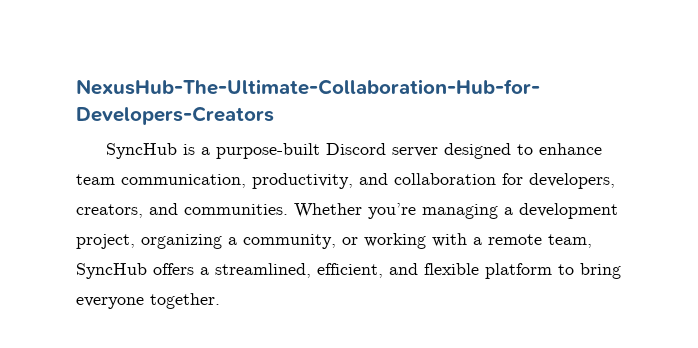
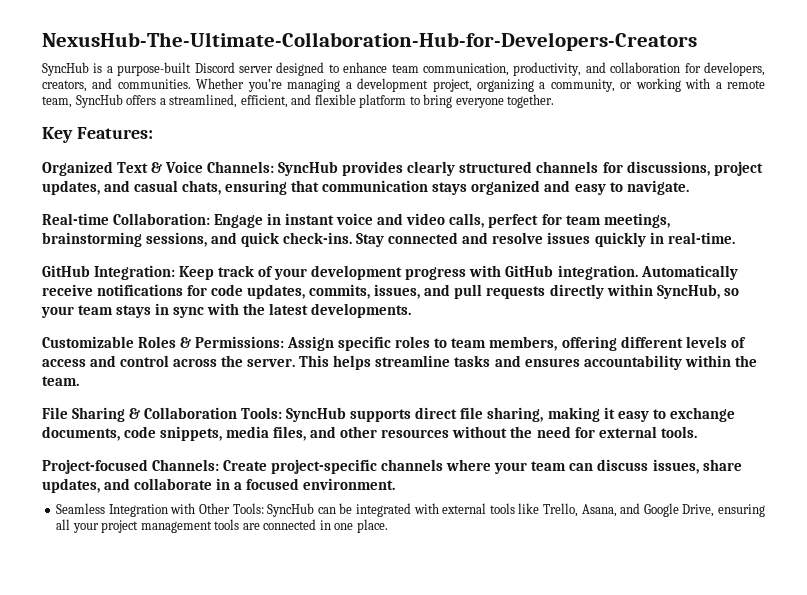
+ Key Features:
+ Organized Text & Voice Channels: SyncHub provides clearly structured channels for discussions, project updates, and casual chats, ensuring that communication stays organized and easy to navigate.
+ Real-time Collaboration: Engage in instant voice and video calls, perfect for team meetings, brainstorming sessions, and quick check-ins. Stay connected and resolve issues quickly in real-time.
+ GitHub Integration: Keep track of your development progress with GitHub integration. Automatically receive notifications for code updates, commits, issues, and pull requests directly within SyncHub, so your team stays in sync with the latest developments.
+ Customizable Roles & Permissions: Assign specific roles to team members, offering different levels of access and control across the server. This helps streamline tasks and ensures accountability within the team.
+ File Sharing & Collaboration Tools: SyncHub supports direct file sharing, making it easy to exchange documents, code snippets, media files, and other resources without the need for external tools.
+ Project-focused Channels: Create project-specific channels where your team can discuss issues, share updates, and collaborate in a focused environment.
+ Seamless Integration with Other Tools: SyncHub can be integrated with external tools like Trello, Asana, and Google Drive, ensuring all your project management tools are connected in one place.

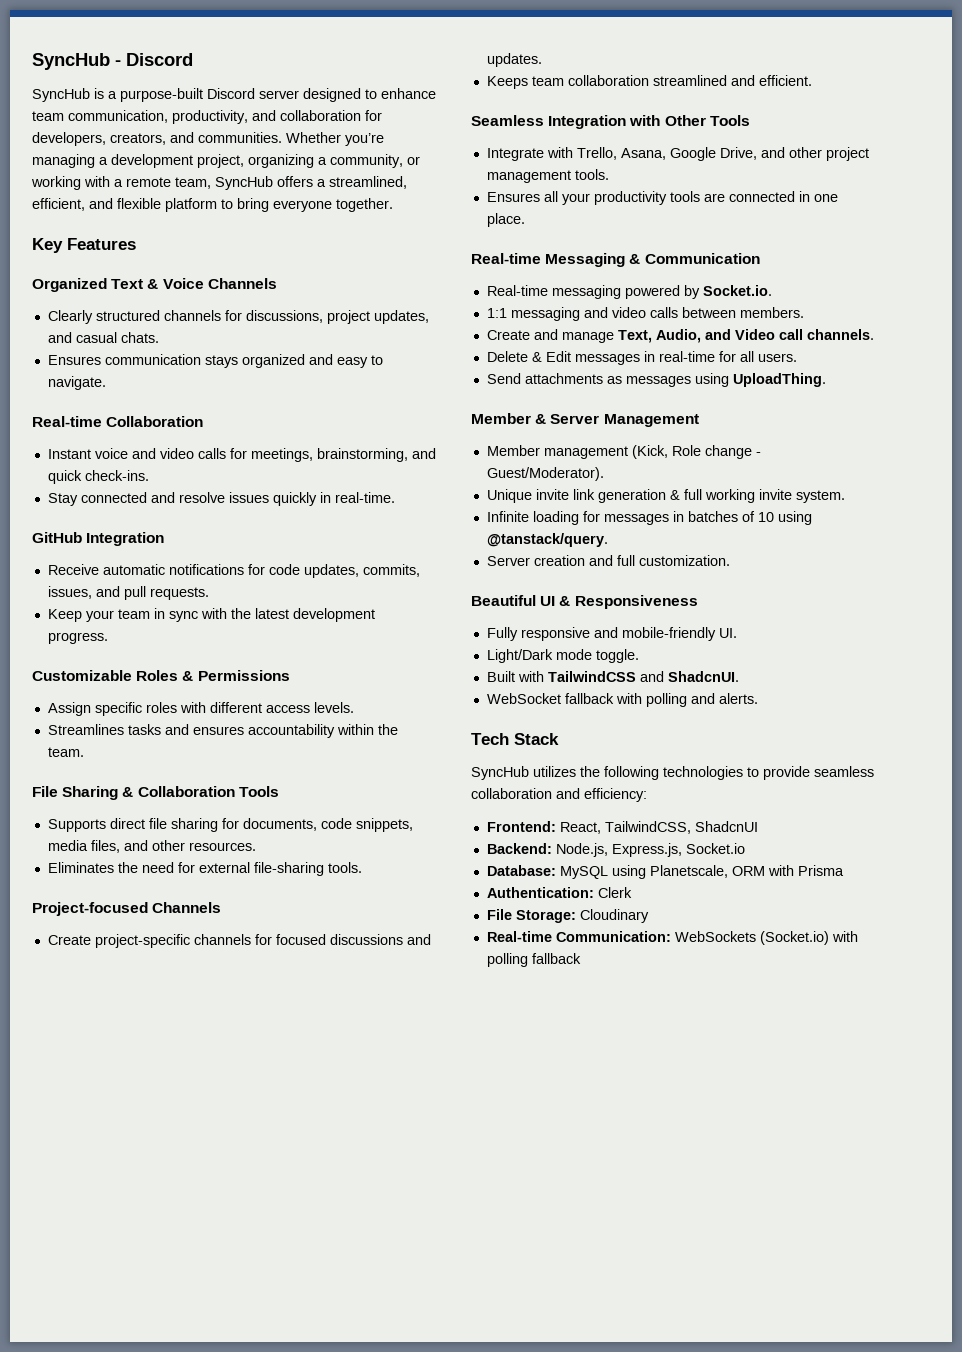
- NexusHub-The-Ultimate-Collaboration-Hub-for-Developers-Creators
+ SyncHub - Discord
- Key Features:
+ Key Features
- Organized Text & Voice Channels: SyncHub provides clearly structured channels for discussions, project updates, and casual chats, ensuring that communication stays organized and easy to navigate.
+ Organized Text & Voice Channels
+ Clearly structured channels for discussions, project updates, and casual chats.
+ Ensures communication stays organized and easy to navigate.
- Real-time Collaboration: Engage in instant voice and video calls, perfect for team meetings, brainstorming sessions, and quick check-ins. Stay connected and resolve issues quickly in real-time.
+ Real-time Collaboration
+ Instant voice and video calls for meetings, brainstorming, and quick check-ins.
+ Stay connected and resolve issues quickly in real-time.
- GitHub Integration: Keep track of your development progress with GitHub integration. Automatically receive notifications for code updates, commits, issues, and pull requests directly within SyncHub, so your team stays in sync with the latest developments.
+ GitHub Integration
+ Receive automatic notifications for code updates, commits, issues, and pull requests.
+ Keep your team in sync with the latest development progress.
- Customizable Roles & Permissions: Assign specific roles to team members, offering different levels of access and control across the server. This helps streamline tasks and ensures accountability within the team.
+ Customizable Roles & Permissions
+ Assign specific roles with different access levels.
+ Streamlines tasks and ensures accountability within the team.
- File Sharing & Collaboration Tools: SyncHub supports direct file sharing, making it easy to exchange documents, code snippets, media files, and other resources without the need for external tools.
+ File Sharing & Collaboration Tools
+ Supports direct file sharing for documents, code snippets, media files, and other resources.
+ Eliminates the need for external file-sharing tools.
- Project-focused Channels: Create project-specific channels where your team can discuss issues, share updates, and collaborate in a focused environment.
- Seamless Integration with Other Tools: SyncHub can be integrated with external tools like Trello, Asana, and Google Drive, ensuring all your project management tools are connected in one place.
+ Project-focused Channels
+ Create project-specific channels for focused discussions and updates.
+ Keeps team collaboration streamlined and efficient.
+ Seamless Integration with Other Tools
+ Integrate with Trello, Asana, Google Drive, and other project management tools.
+ Ensures all your productivity tools are connected in one place.
+ Real-time Messaging & Communication
+ Real-time messaging powered by Socket.io.
+ 1:1 messaging and video calls between members.
+ Create and manage Text, Audio, and Video call channels.
+ Delete & Edit messages in real-time for all users.
+ Send attachments as messages using UploadThing.
+ Member & Server Management
+ Member management (Kick, Role change - Guest/Moderator).
+ Unique invite link generation & full working invite system.
+ Infinite loading for messages in batches of 10 using @tanstack/query.
+ Server creation and full customization.
+ Beautiful UI & Responsiveness
+ Fully responsive and mobile-friendly UI.
+ Light/Dark mode toggle.
+ Built with TailwindCSS and ShadcnUI.
+ WebSocket fallback with polling and alerts.
+ Tech Stack
+ SyncHub utilizes the following technologies to provide seamless collaboration and efficiency:
+ Frontend: React, TailwindCSS, ShadcnUI
+ Backend: Node.js, Express.js, Socket.io
+ Database: MySQL using Planetscale, ORM with Prisma
+ Authentication: Clerk
+ File Storage: Cloudinary
+ Real-time Communication: WebSockets (Socket.io) with polling fallback

